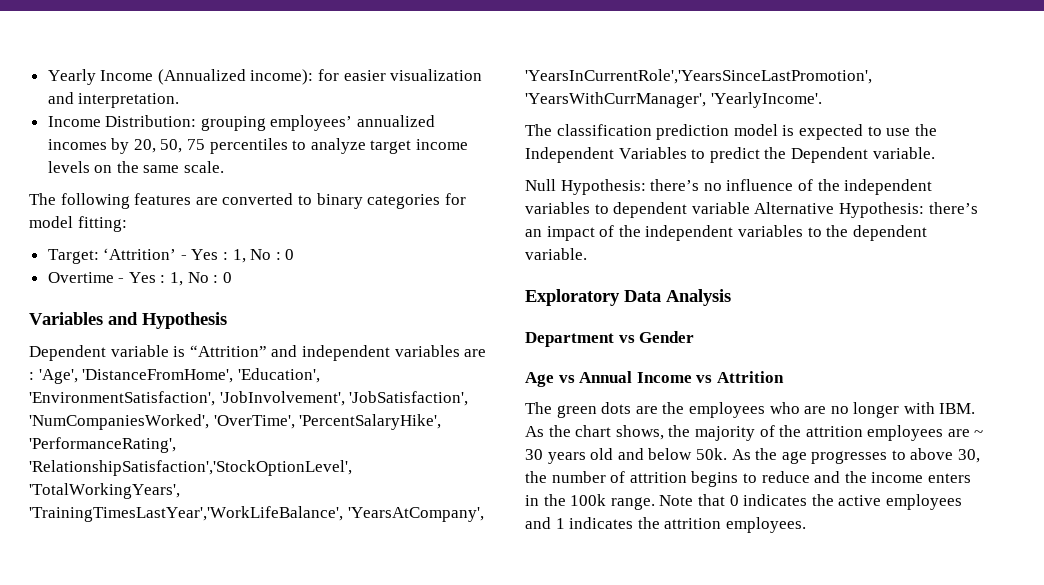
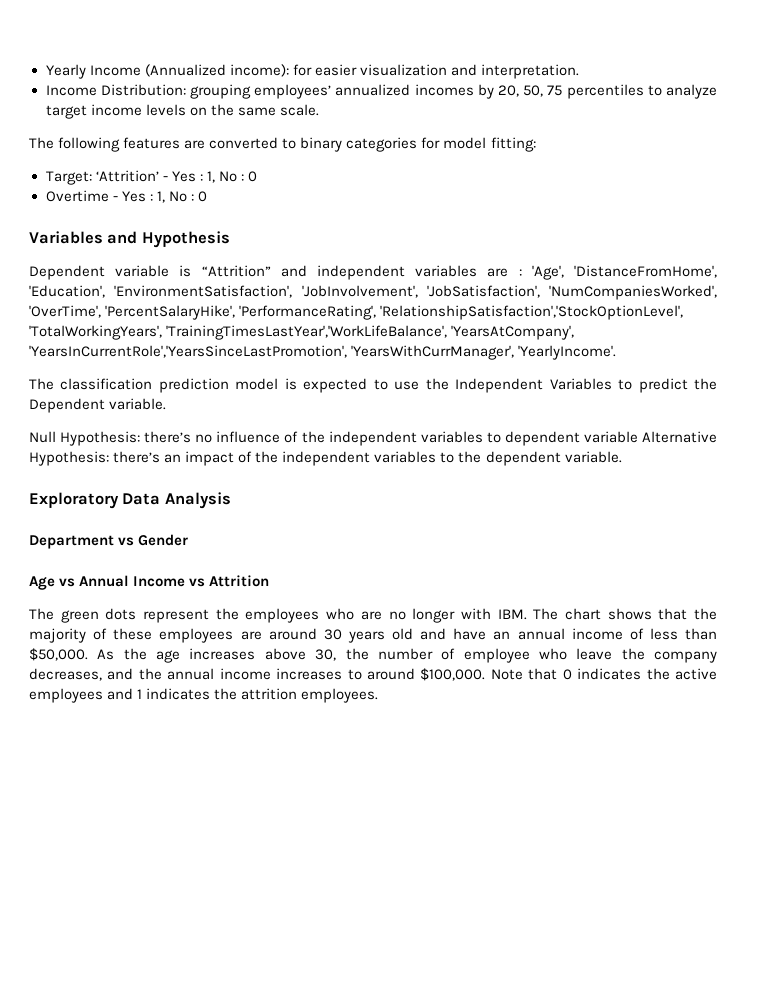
- The green dots are the employees who are no longer with IBM. As the chart shows, the majority of the attrition employees are ~ 30 years old and below 50k.
+ The green dots represent the employees who are no longer with IBM. The chart shows that the majority of these employees are around 30 years old and have an annual income of less than $50,000.
- As the age progresses to above 30, the number of attrition begins to reduce and the income enters in the 100k range.
+ As the age increases above 30, the number of employee who leave the company decreases, and the annual income increases to around $100,000.

